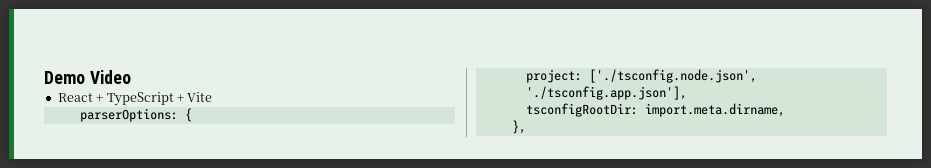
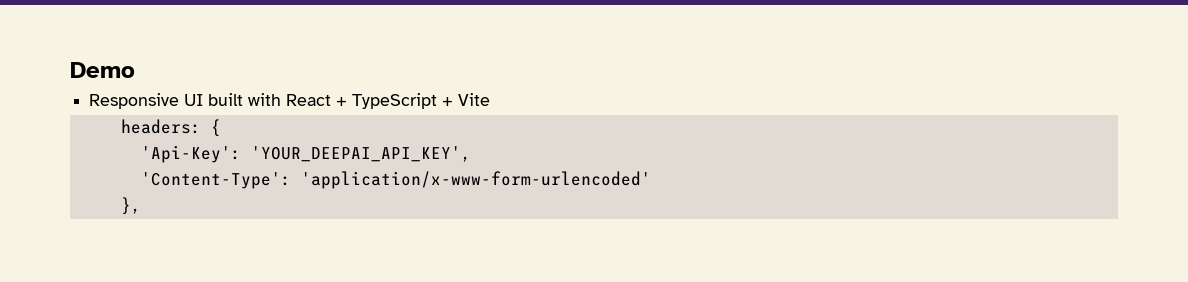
- Demo Video
- React + TypeScript + Vite
+ Demo
+ Responsive UI built with React + TypeScript + Vite
- parserOptions: {
+ headers: {
- project: ['./tsconfig.node.json', './tsconfig.app.json'],
- tsconfigRootDir: import.meta.dirname,
+ 'Api-Key': 'YOUR_DEEPAI_API_KEY',
+ 'Content-Type': 'application/x-www-form-urlencoded'

